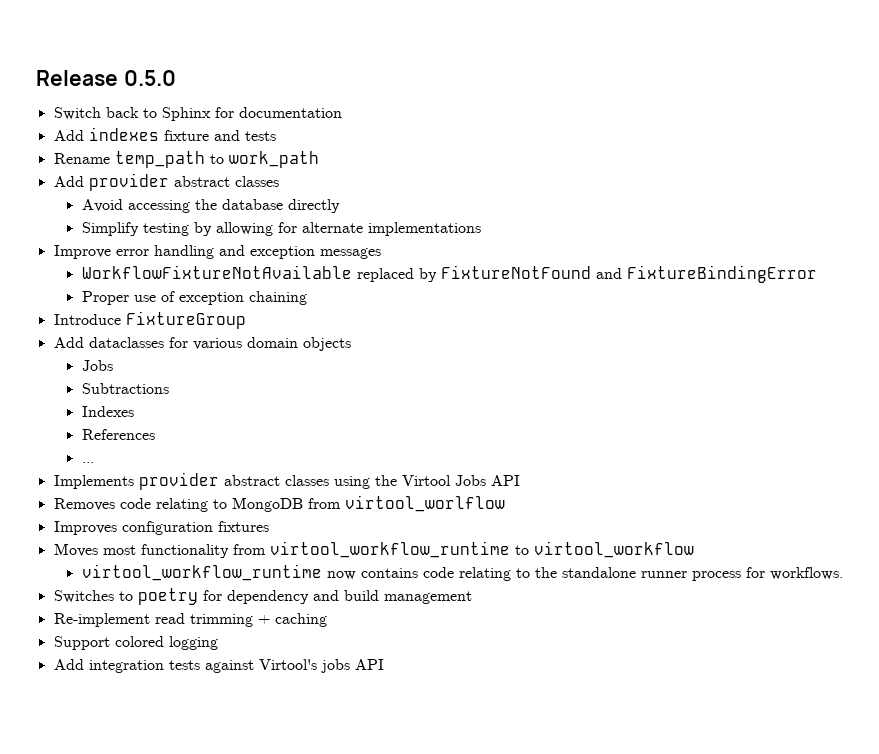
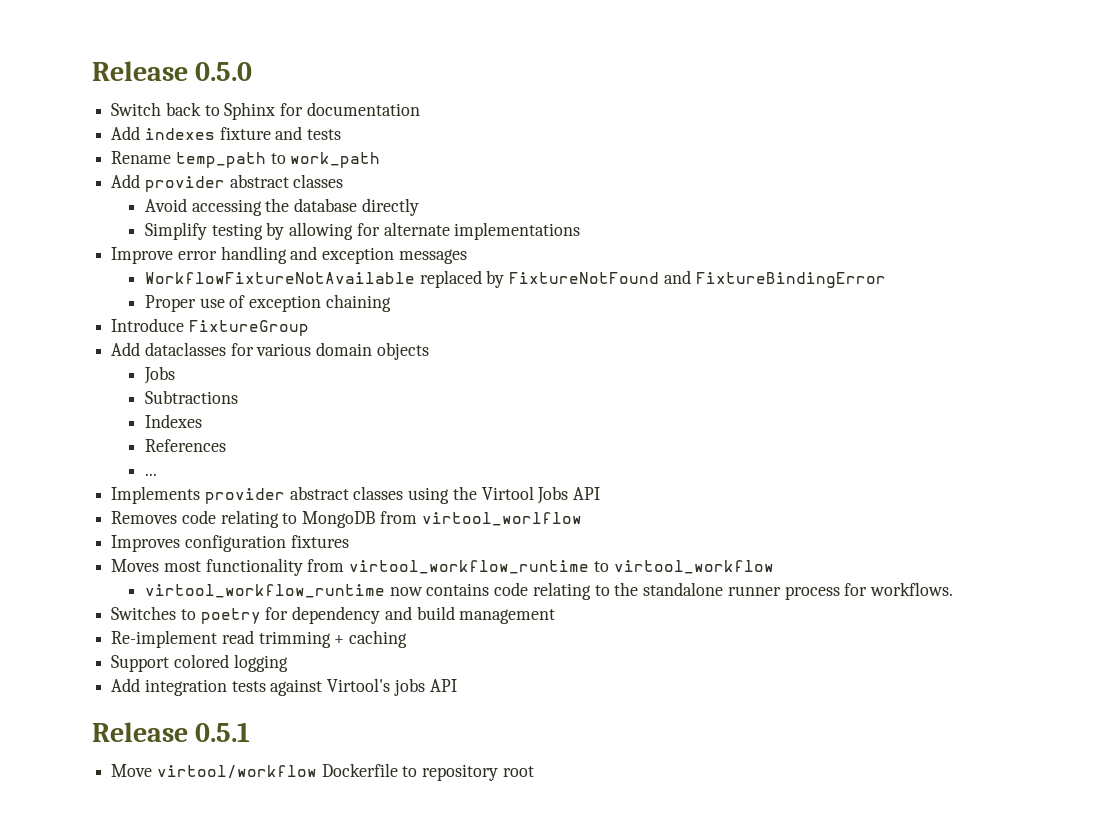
+ Release 0.5.1
+ Move virtool/workflow Dockerfile to repository root

